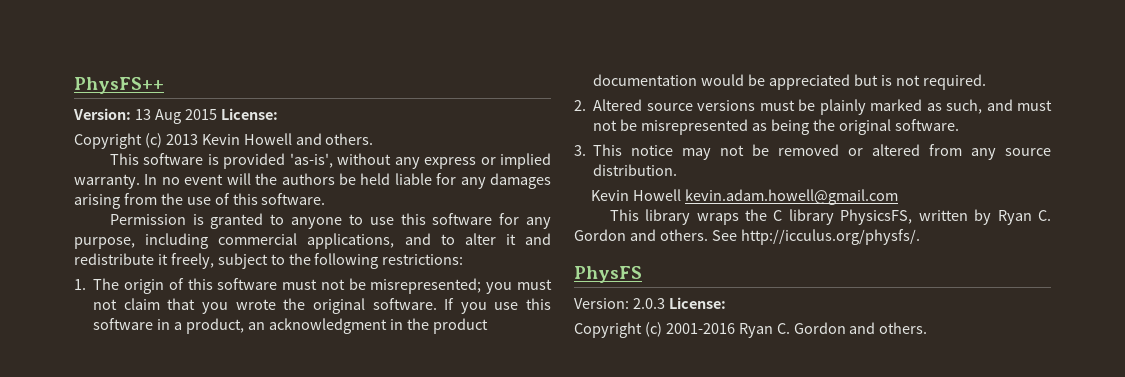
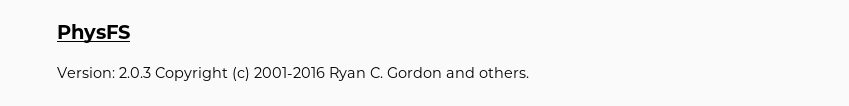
- PhysFS++
- Version: 13 Aug 2015 License:
- Copyright (c) 2013 Kevin Howell and others.
- This software is provided 'as-is', without any express or implied warranty. In no event will the authors be held liable for any damages arising from the use of this software.
- Permission is granted to anyone to use this software for any purpose, including commercial applications, and to alter it and redistribute it freely, subject to the following restrictions:
- 1. The origin of this software must not be misrepresented; you must not claim that you wrote the original software. If you use this software in a product, an acknowledgment in the product documentation would be appreciated but is not required.
- 2. Altered source versions must be plainly marked as such, and must not be misrepresented as being the original software.
- 3. This notice may not be removed or altered from any source distribution.
- Kevin Howell kevin.adam.howell@gmail.com
- This library wraps the C library PhysicsFS, written by Ryan C. Gordon and others. See http://icculus.org/physfs/.
- Version: 2.0.3 License:
- Copyright (c) 2001-2016 Ryan C. Gordon and others.
+ Version: 2.0.3 Copyright (c) 2001-2016 Ryan C. Gordon and others.

